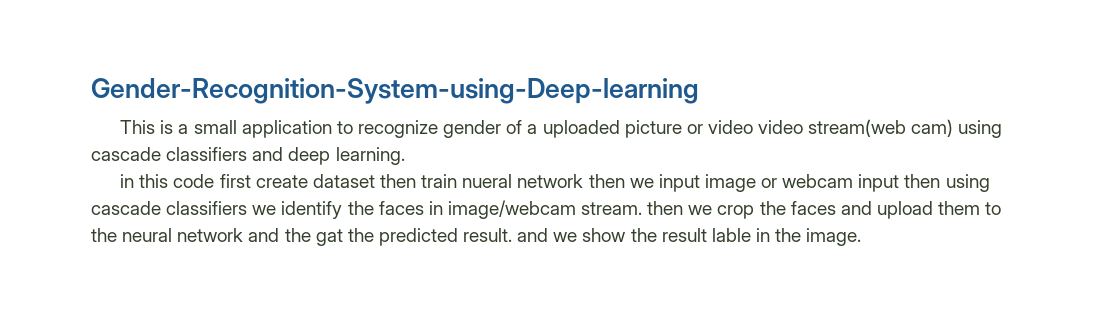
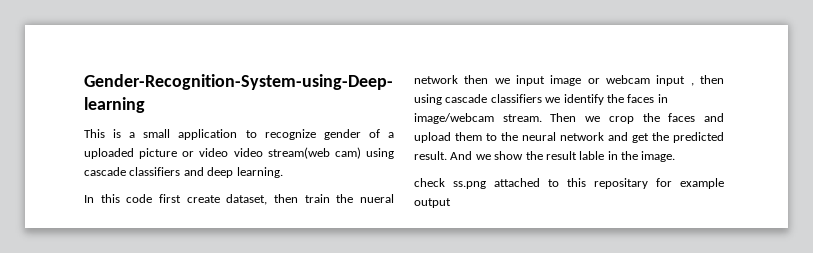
- in this code first create dataset then train nueral network then we input image or webcam input then using cascade classifiers we identify the faces in image/webcam stream. then we crop the faces and upload them to the neural network and the gat the predicted result. and we show the result lable in the image.
+ In this code first create dataset, then train the nueral network then we input image or webcam input , then using cascade classifiers we identify the faces in image/webcam stream. Then we crop the faces and upload them to the neural network and get the predicted result. And we show the result lable in the image.
+ check ss.png attached to this repositary for example output

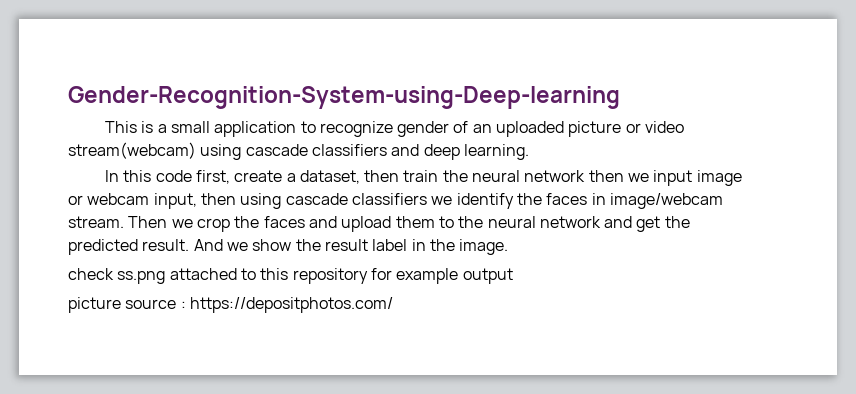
- This is a small application to recognize gender of a uploaded picture or video video stream(web cam) using cascade classifiers and deep learning.
+ This is a small application to recognize gender of an uploaded picture or video stream(webcam) using cascade classifiers and deep learning.
- In this code first create dataset, then train the nueral network then we input image or webcam input , then using cascade classifiers we identify the faces in image/webcam stream.
+ In this code first, create a dataset, then train the neural network then we input image or webcam input, then using cascade classifiers we identify the faces in image/webcam stream.
- And we show the result lable in the image.
+ And we show the result label in the image.
- check ss.png attached to this repositary for example output
+ check ss.png attached to this repository for example output
+ picture source : https://depositphotos.com/

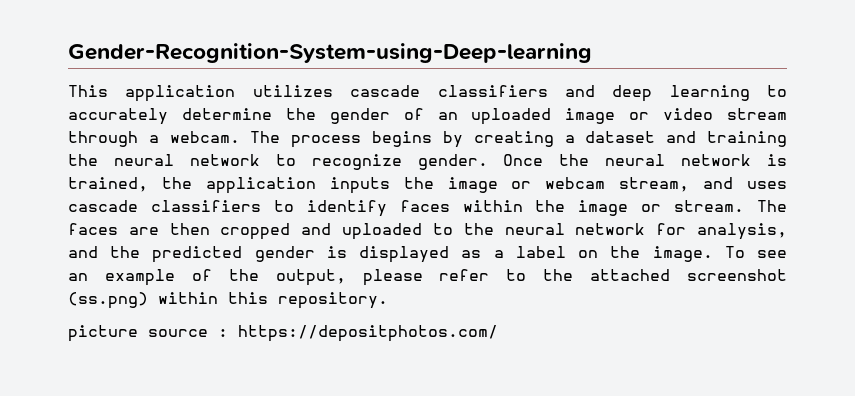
- This is a small application to recognize gender of an uploaded picture or video stream(webcam) using cascade classifiers and deep learning.
- In this code first, create a dataset, then train the neural network then we input image or webcam input, then using cascade classifiers we identify the faces in image/webcam stream. Then we crop the faces and upload them to the neural network and get the predicted result. And we show the result label in the image.
- check ss.png attached to this repository for example output
+ This application utilizes cascade classifiers and deep learning to accurately determine the gender of an uploaded image or video stream through a webcam. The process begins by creating a dataset and training the neural network to recognize gender. Once the neural network is trained, the application inputs the image or webcam stream, and uses cascade classifiers to identify faces within the image or stream. The faces are then cropped and uploaded to the neural network for analysis, and the predicted gender is displayed as a label on the image. To see an example of the output, please refer to the attached screenshot (ss.png) within this repository.

